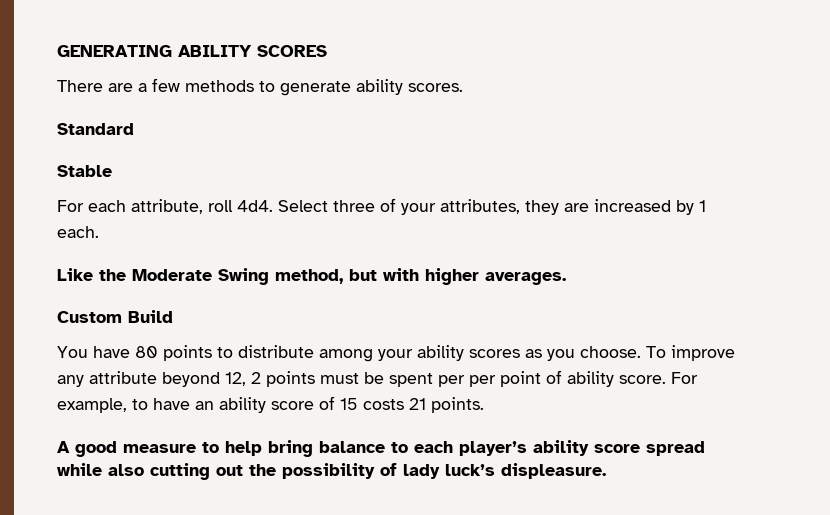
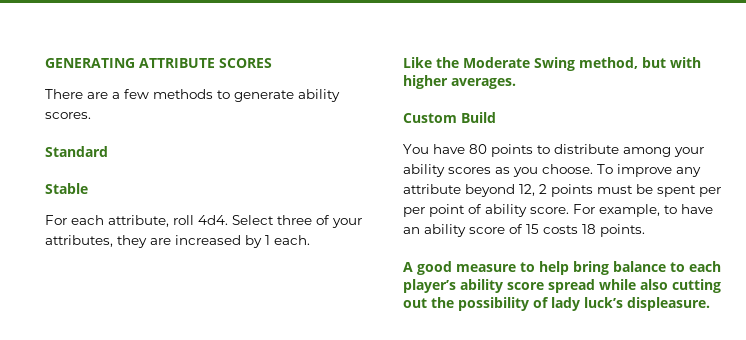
- GENERATING ABILITY SCORES
+ GENERATING ATTRIBUTE SCORES
- For example, to have an ability score of 15 costs 21 points.
+ For example, to have an ability score of 15 costs 18 points.

